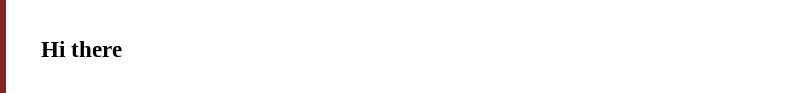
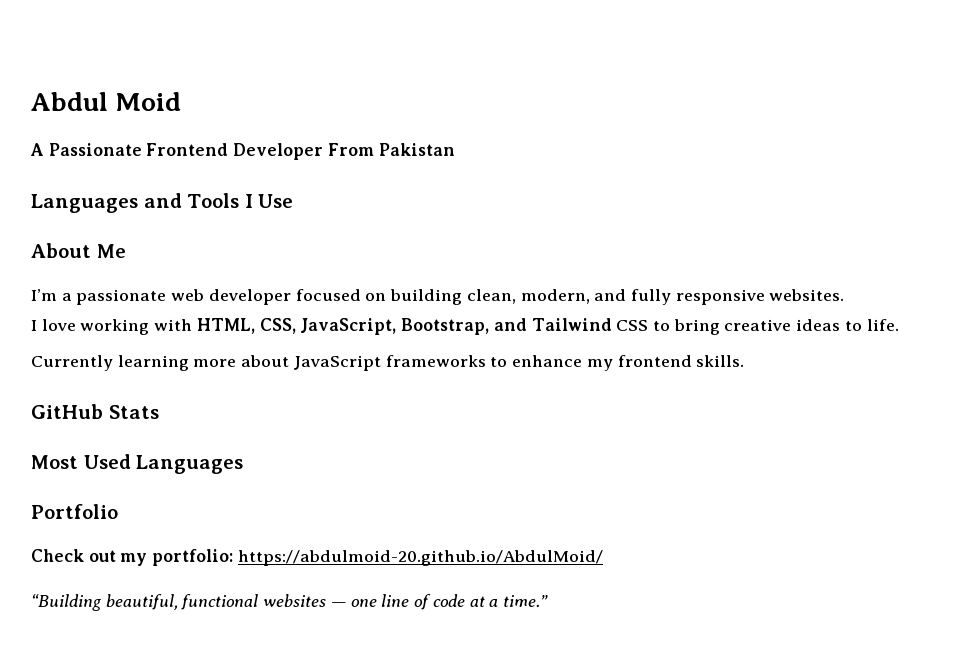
- Hi there
+ Abdul Moid
+ A Passionate Frontend Developer From Pakistan
+ Languages and Tools I Use
+ About Me
+ I’m a passionate web developer focused on building clean, modern, and fully responsive websites.
+ I love working with HTML, CSS, JavaScript, Bootstrap, and Tailwind CSS to bring creative ideas to life.
+ Currently learning more about JavaScript frameworks to enhance my frontend skills.
+ GitHub Stats
+ Most Used Languages
+ Portfolio
+ Check out my portfolio: https://abdulmoid-20.github.io/AbdulMoid/
+ “Building beautiful, functional websites — one line of code at a time.”

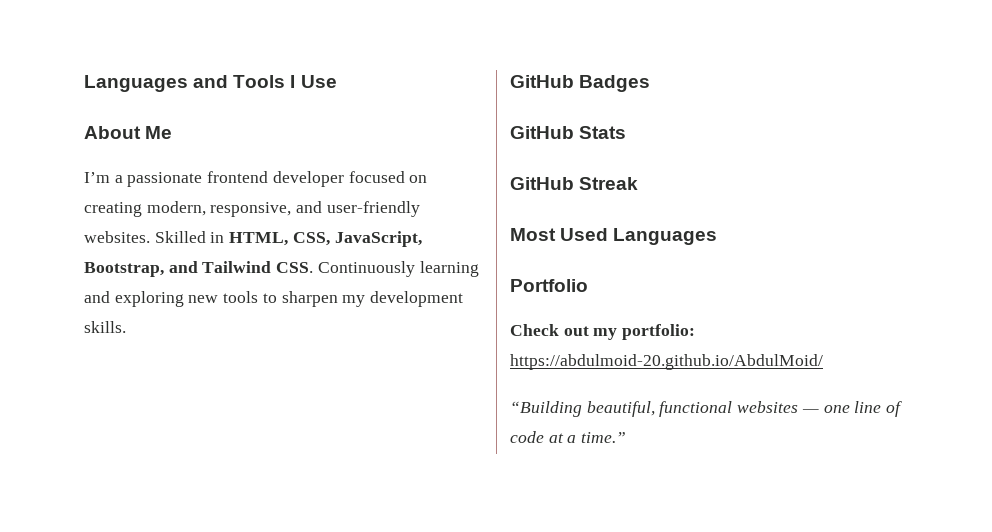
- Abdul Moid
- A Passionate Frontend Developer From Pakistan
- I’m a passionate web developer focused on building clean, modern, and fully responsive websites.
- I love working with HTML, CSS, JavaScript, Bootstrap, and Tailwind CSS to bring creative ideas to life.
- Currently learning more about JavaScript frameworks to enhance my frontend skills.
+ I’m a passionate frontend developer focused on creating modern, responsive, and user-friendly websites. Skilled in HTML, CSS, JavaScript, Bootstrap, and Tailwind CSS. Continuously learning and exploring new tools to sharpen my development skills.
+ GitHub Badges
+ GitHub Streak

